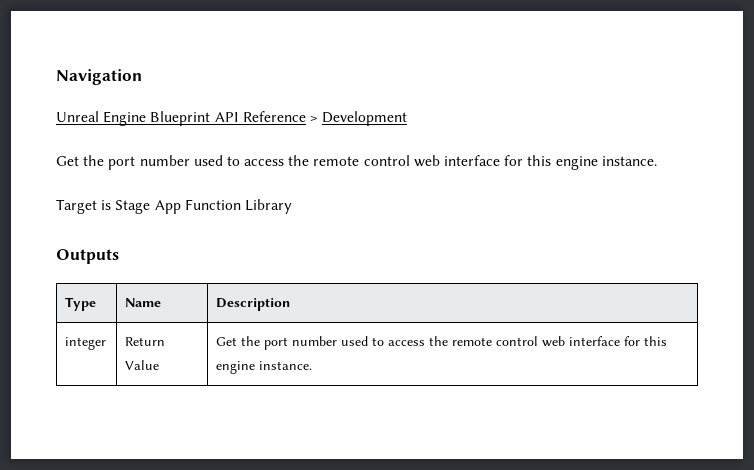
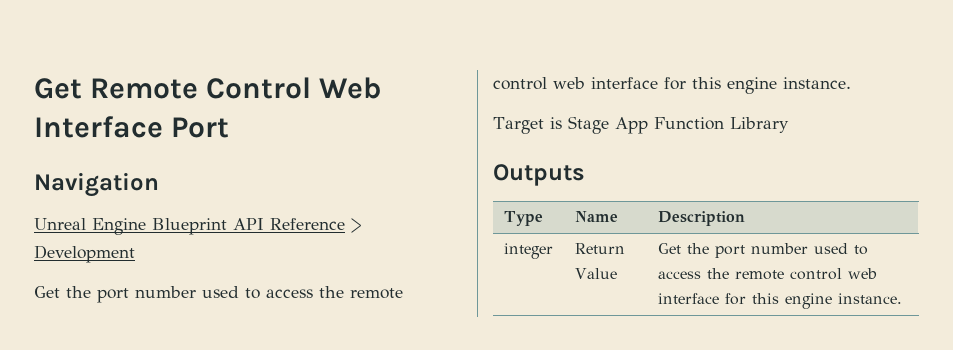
+ Get Remote Control Web Interface Port

